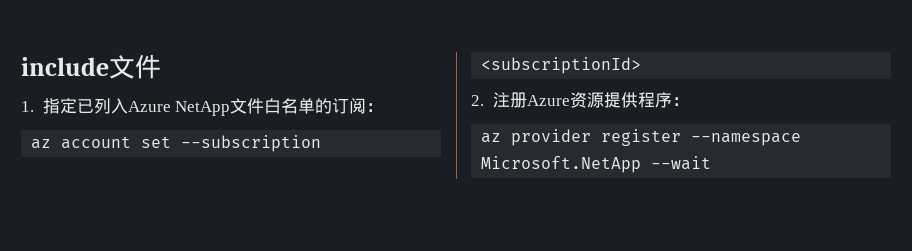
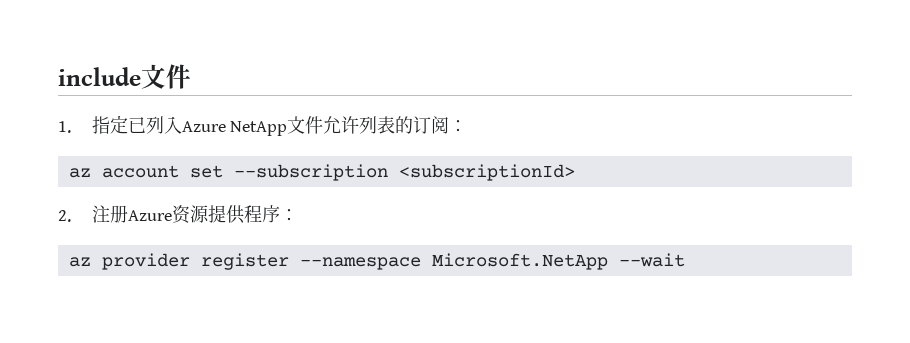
- 1.指定已列入Azure NetApp文件白名单的订阅：
+ 1.指定已列入Azure NetApp文件允许列表的订阅：

